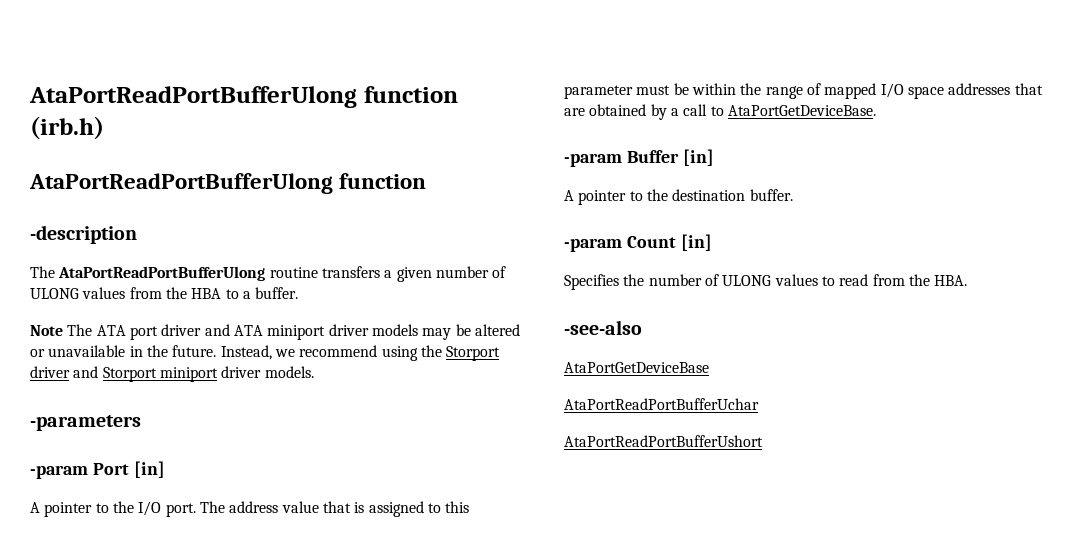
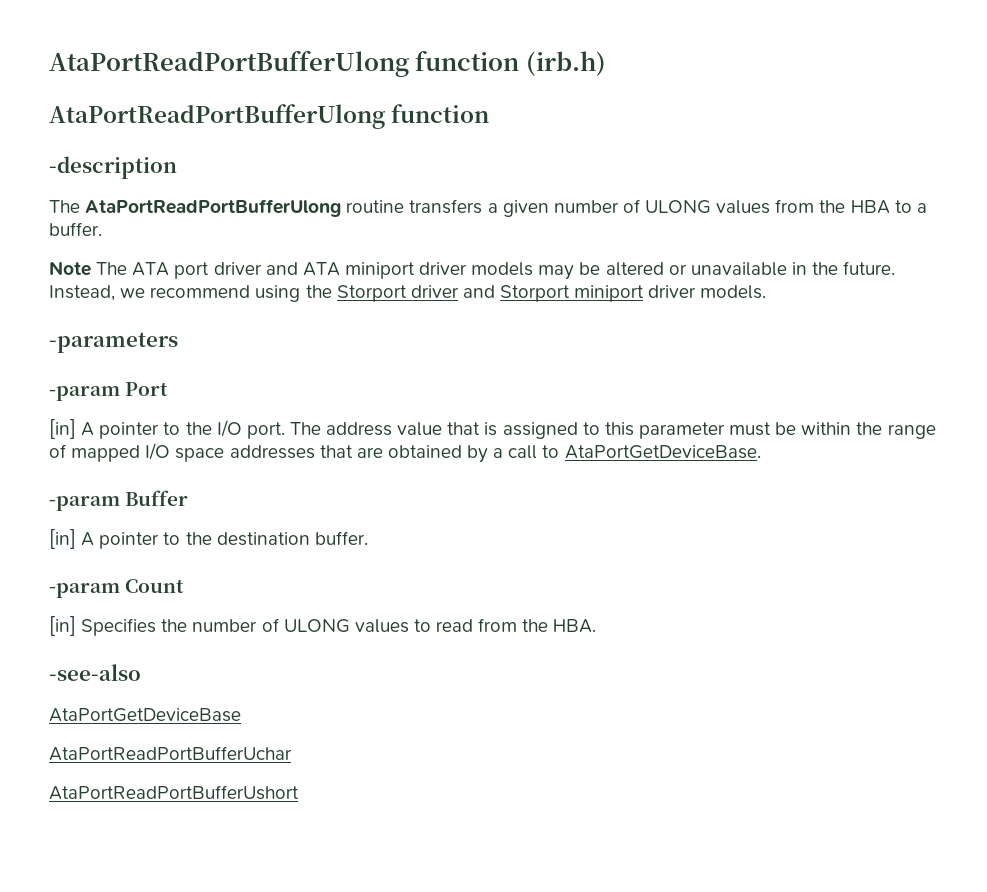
- -param Port [in]
- A pointer to the I/O port.
+ -param Port
+ [in] A pointer to the I/O port.
- -param Buffer [in]
- A pointer to the destination buffer.
+ -param Buffer
+ [in] A pointer to the destination buffer.
- -param Count [in]
- Specifies the number of ULONG values to read from the HBA.
+ -param Count
+ [in] Specifies the number of ULONG values to read from the HBA.

